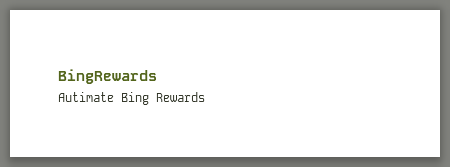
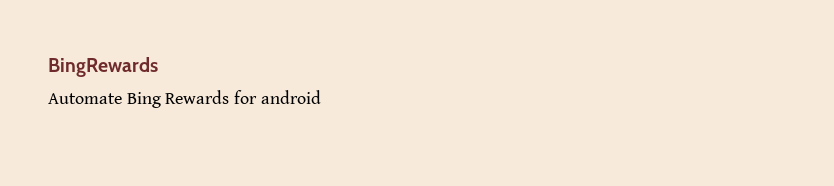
- Autimate Bing Rewards
+ Automate Bing Rewards for android

